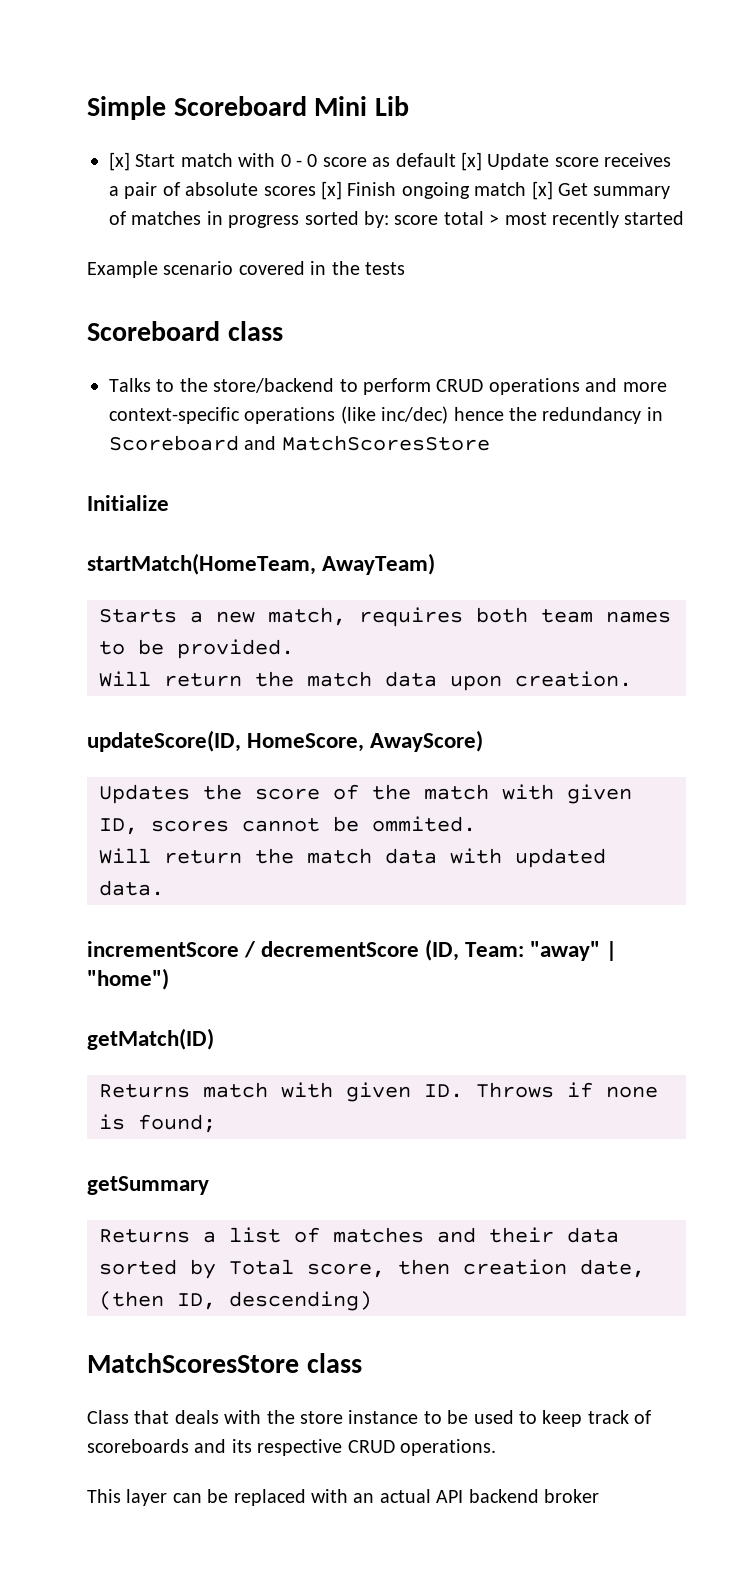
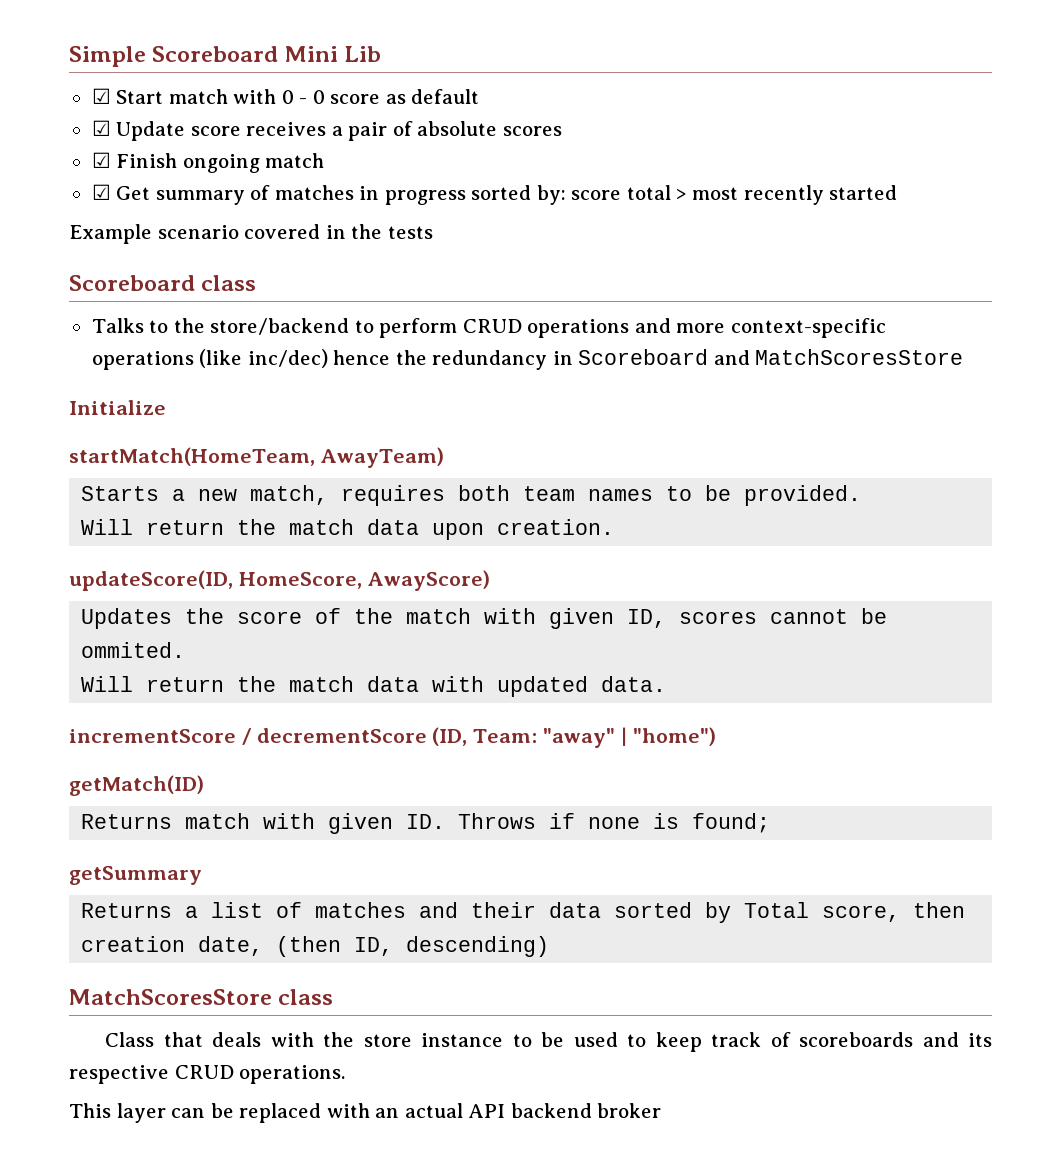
- [x] Start match with 0 - 0 score as default [x] Update score receives a pair of absolute scores [x] Finish ongoing match [x] Get summary of matches in progress sorted by: score total > most recently started
+ ☑ Start match with 0 - 0 score as default
+ ☑ Update score receives a pair of absolute scores
+ ☑ Finish ongoing match
+ ☑ Get summary of matches in progress sorted by: score total > most recently started

